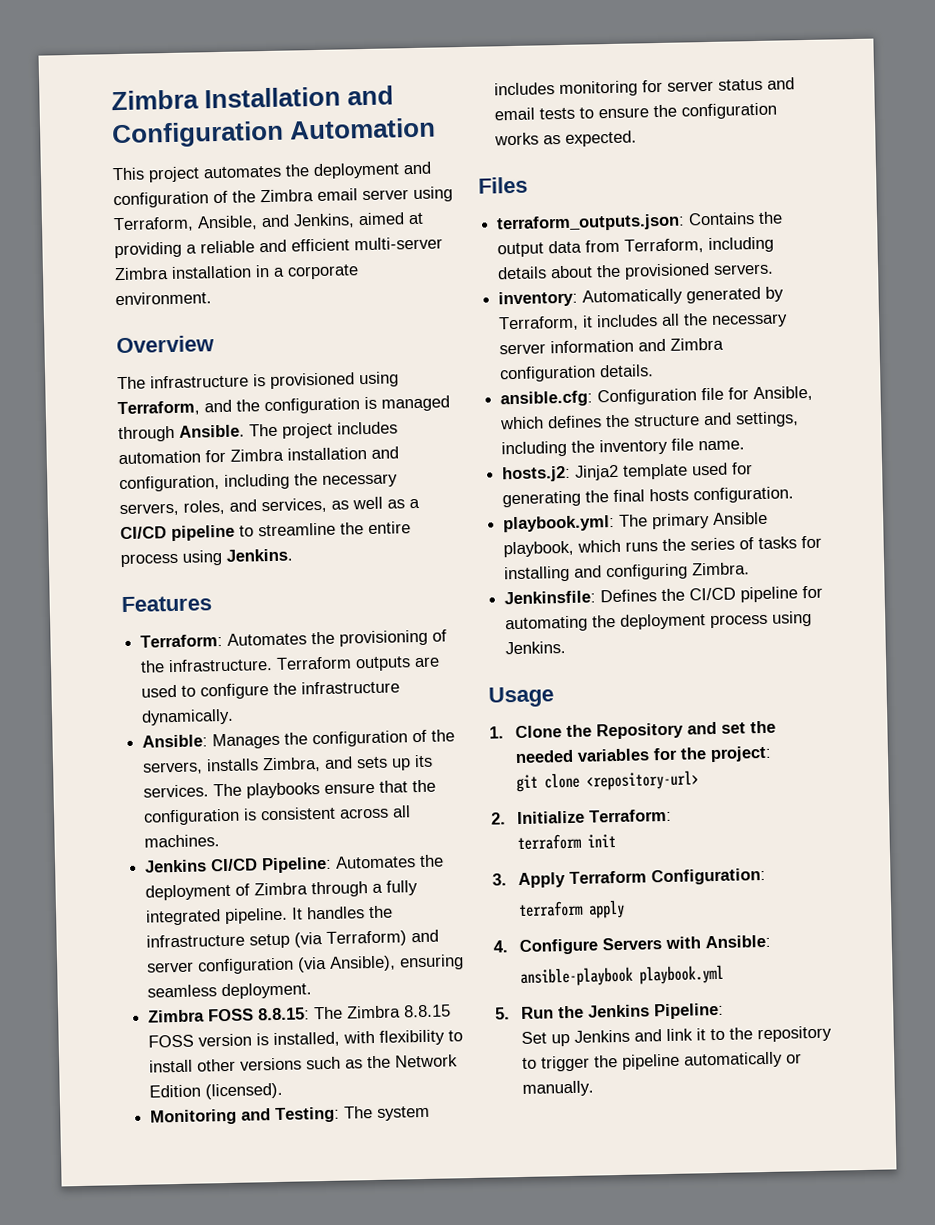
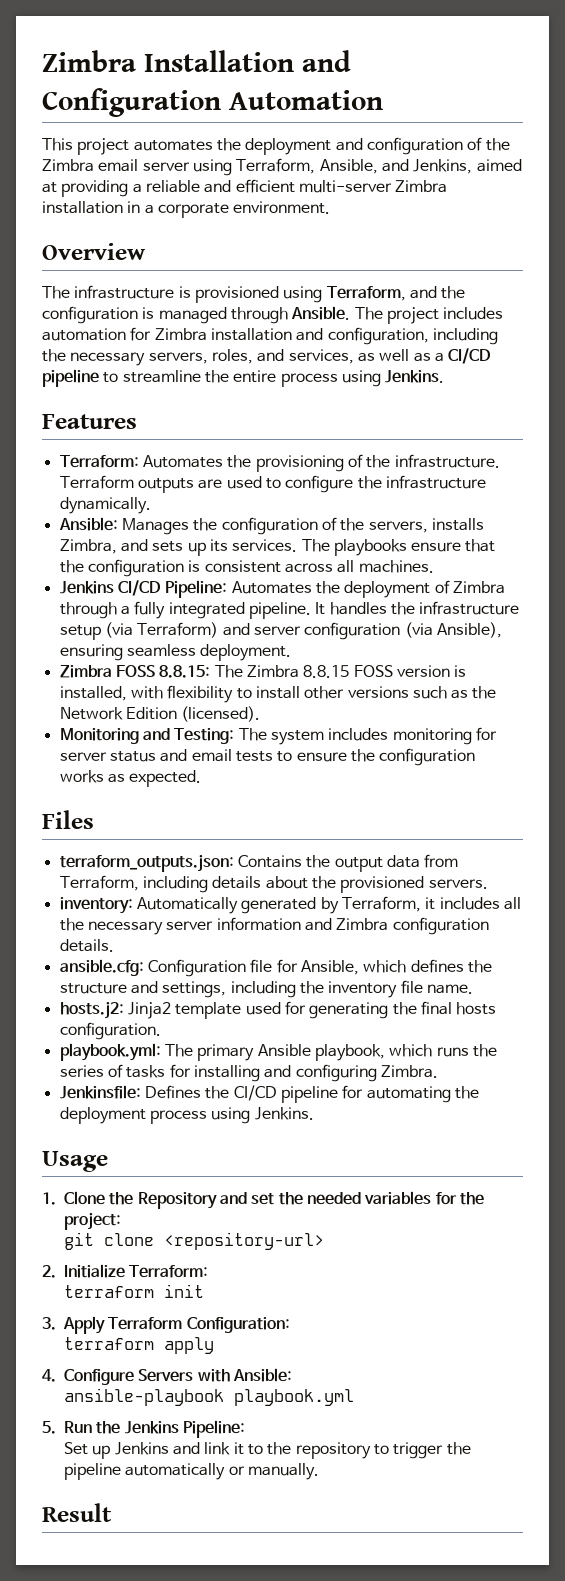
+ Result

